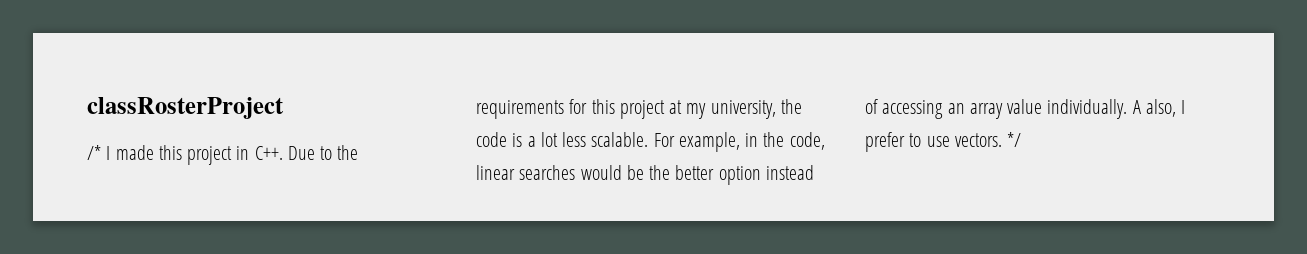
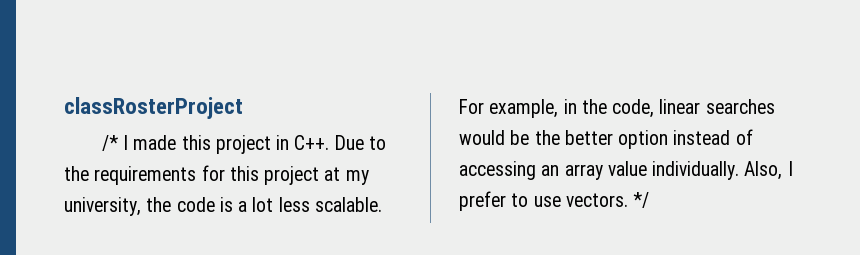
- A also, I prefer to use vectors.
+ Also, I prefer to use vectors.

